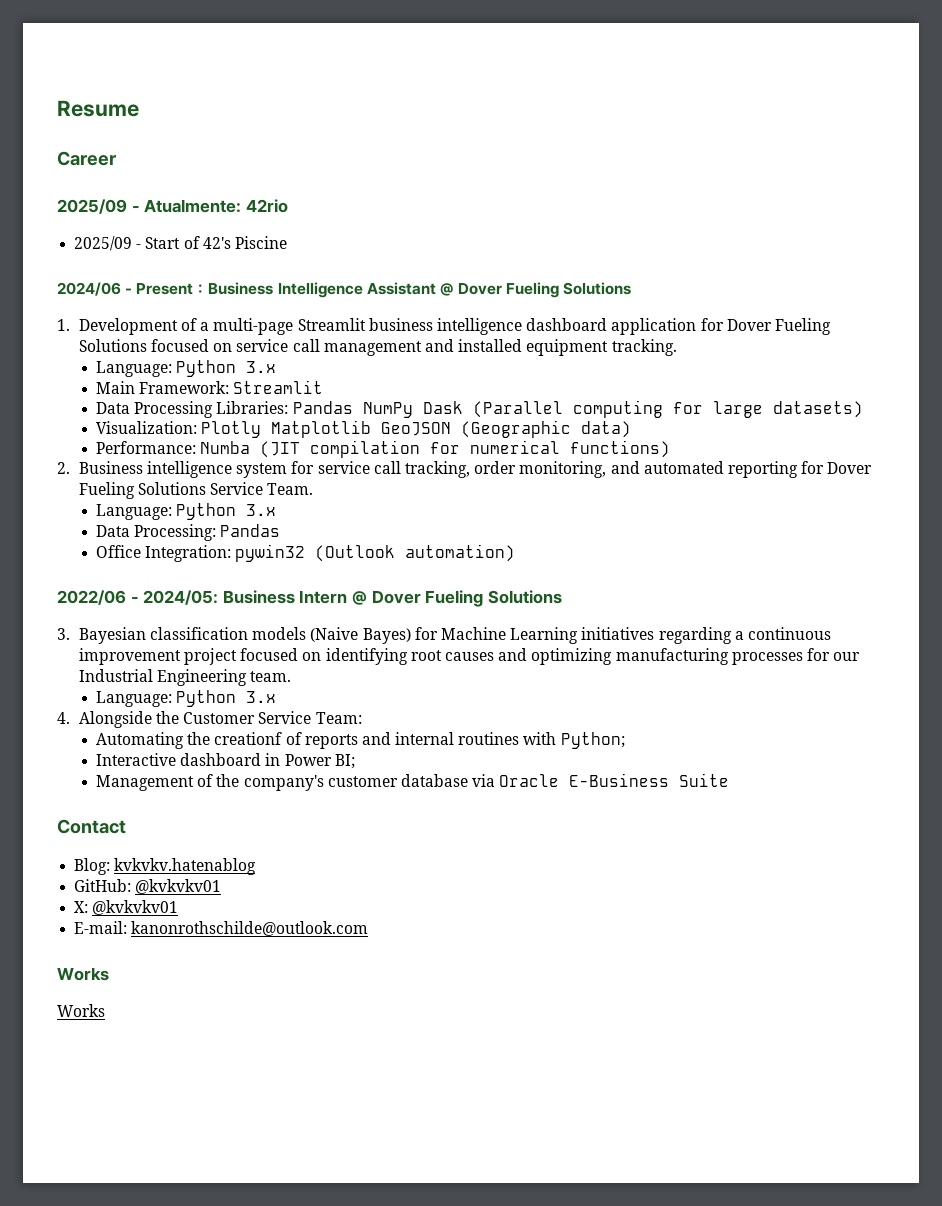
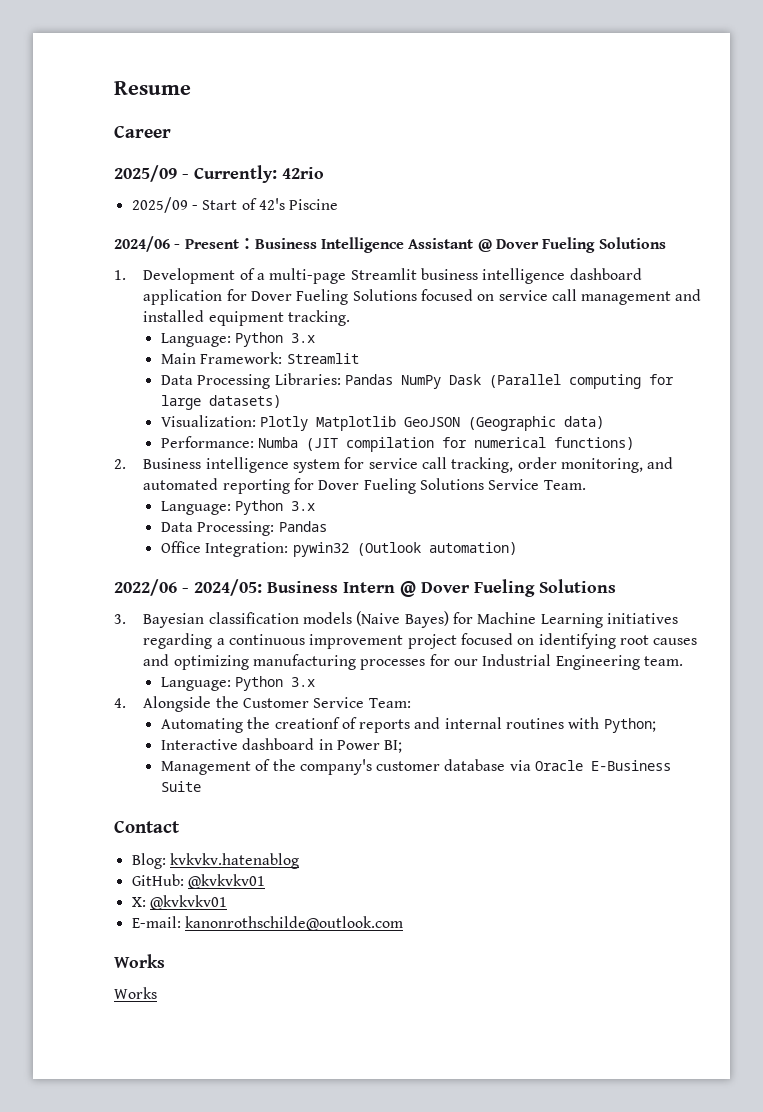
- 2025/09 - Atualmente: 42rio
+ 2025/09 - Currently: 42rio

